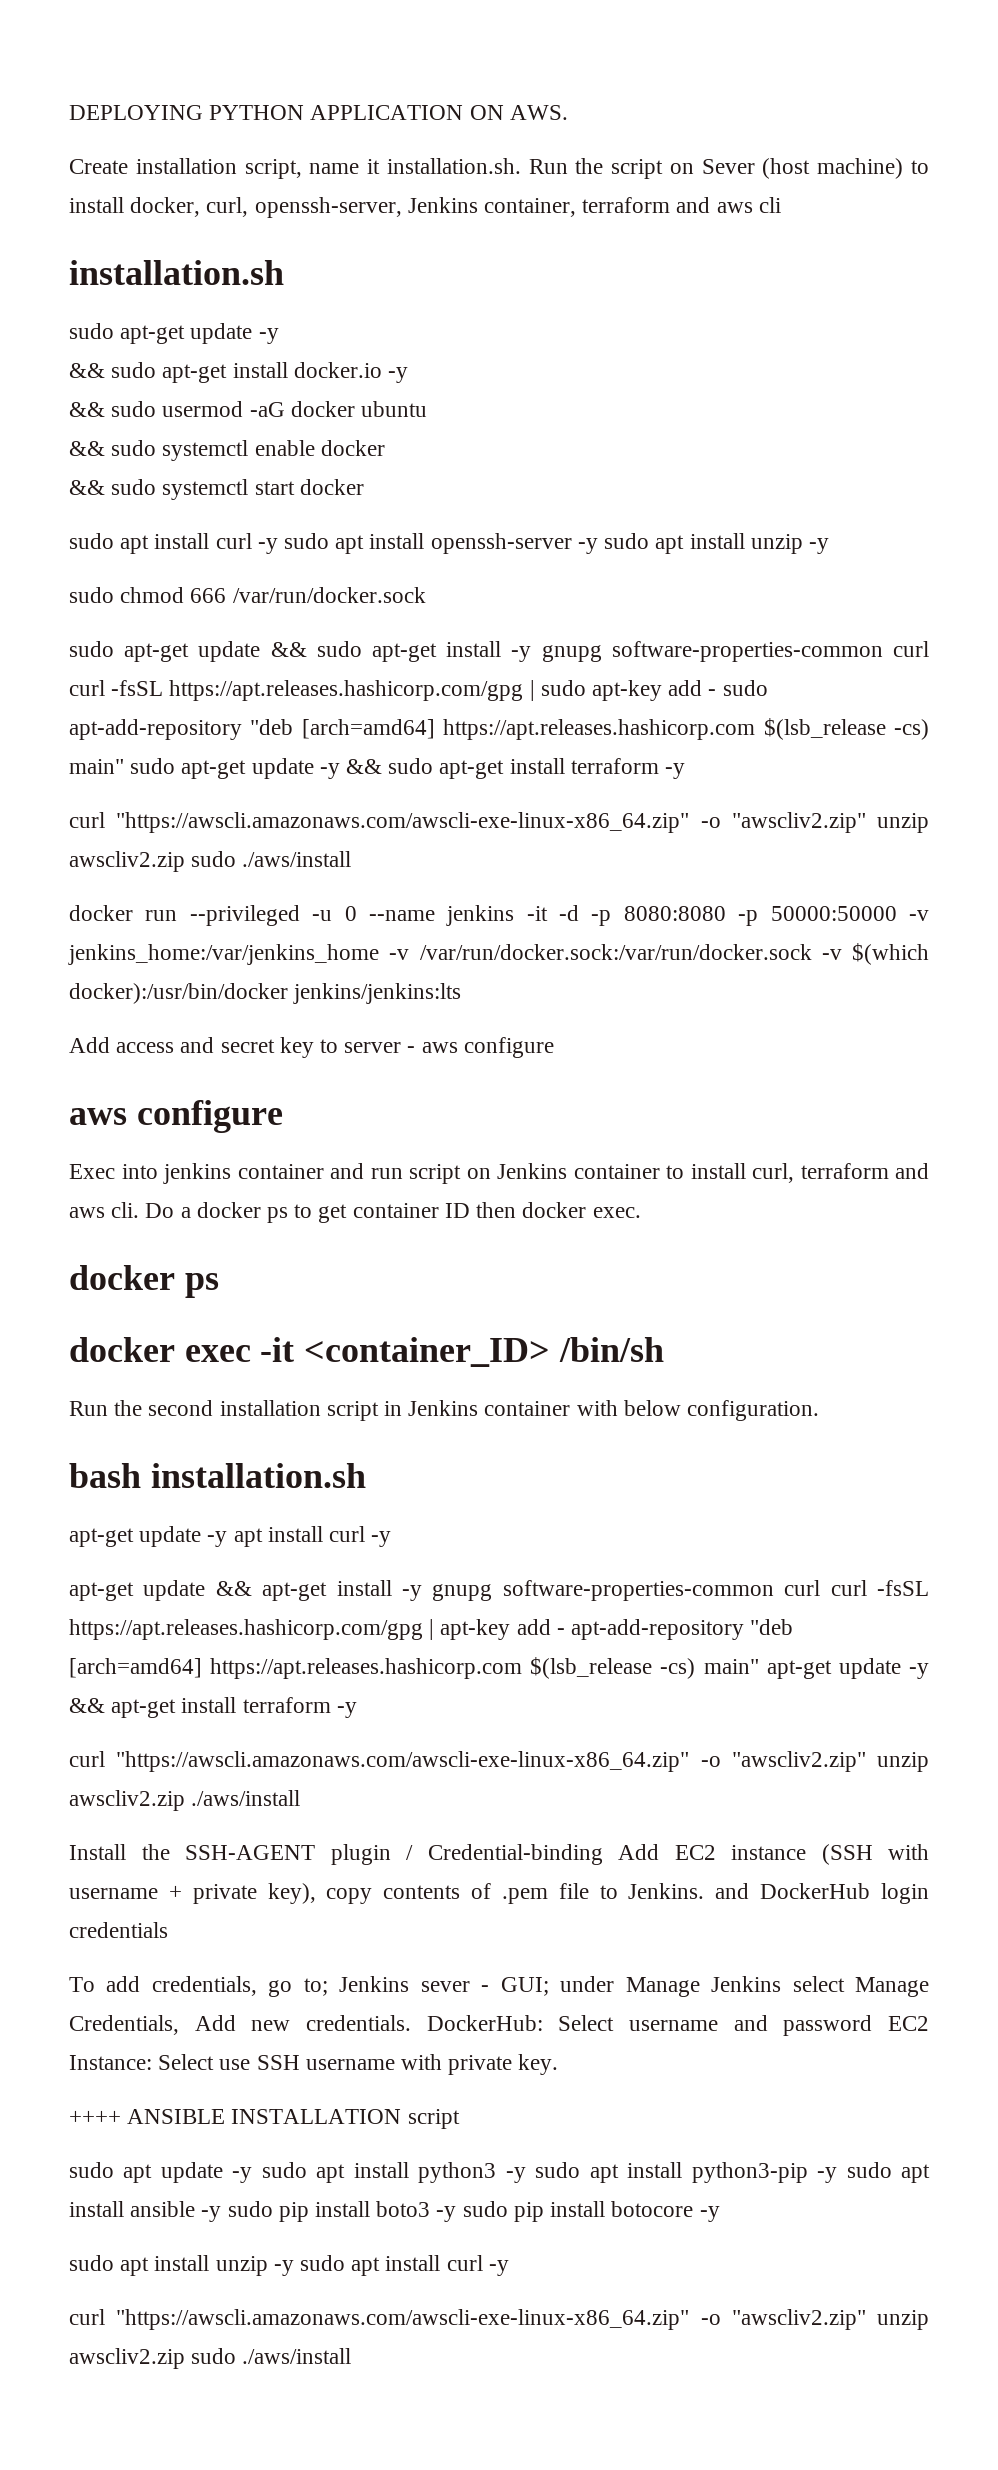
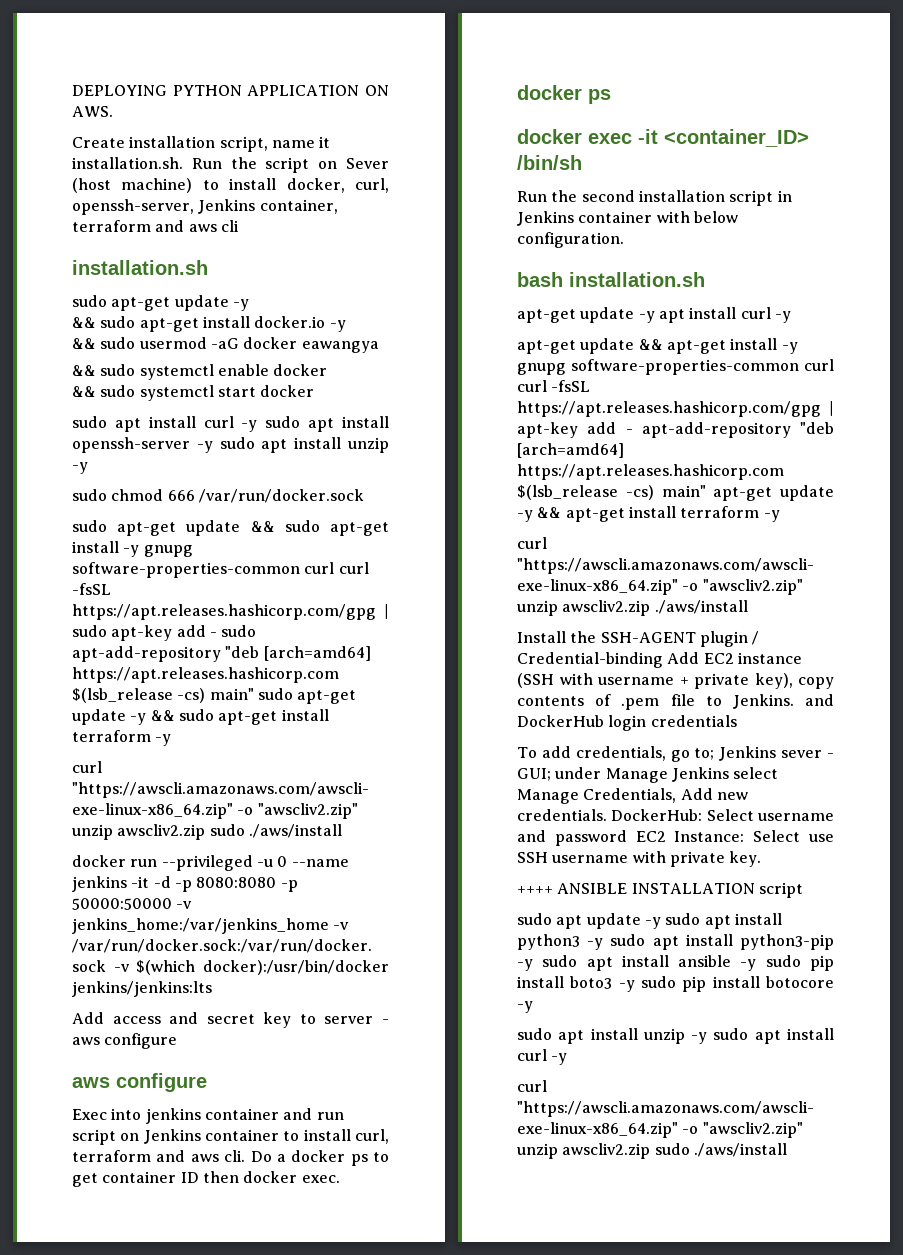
- && sudo usermod -aG docker ubuntu
+ && sudo usermod -aG docker eawangya

